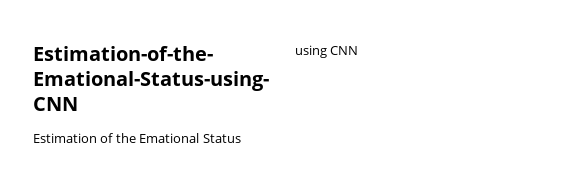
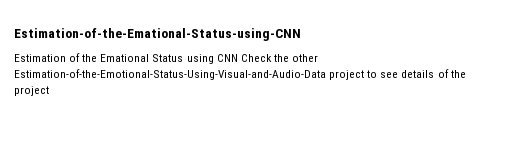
- Estimation of the Emational Status using CNN
+ Estimation of the Emational Status using CNN Check the other Estimation-of-the-Emotional-Status-Using-Visual-and-Audio-Data project to see details of the project

